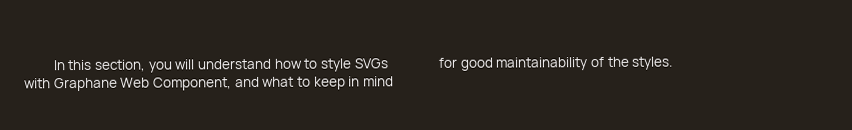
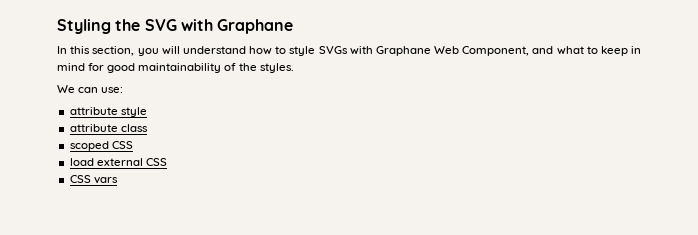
+ Styling the SVG with Graphane
+ We can use:
+ attribute style
+ attribute class
+ scoped CSS
+ load external CSS
+ CSS vars

